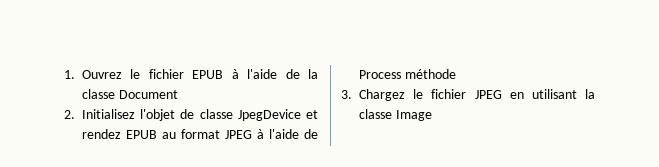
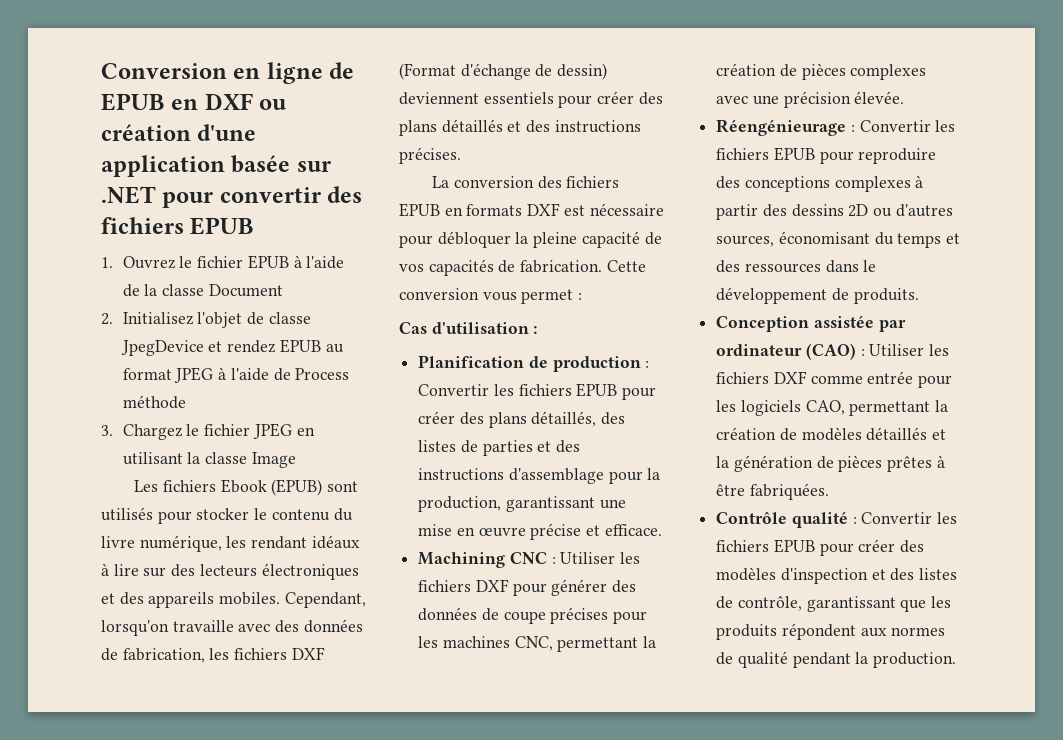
+ Conversion en ligne de EPUB en DXF ou création d'une application basée sur .NET pour convertir des fichiers EPUB
+ Les fichiers Ebook (EPUB) sont utilisés pour stocker le contenu du livre numérique, les rendant idéaux à lire sur des lecteurs électroniques et des appareils mobiles. Cependant, lorsqu'on travaille avec des données de fabrication, les fichiers DXF (Format d'échange de dessin) deviennent essentiels pour créer des plans détaillés et des instructions précises.
+ La conversion des fichiers EPUB en formats DXF est nécessaire pour débloquer la pleine capacité de vos capacités de fabrication. Cette conversion vous permet :
+ Cas d'utilisation :
+ Planification de production : Convertir les fichiers EPUB pour créer des plans détaillés, des listes de parties et des instructions d'assemblage pour la production, garantissant une mise en œuvre précise et efficace.
+ Machining CNC : Utiliser les fichiers DXF pour générer des données de coupe précises pour les machines CNC, permettant la création de pièces complexes avec une précision élevée.
+ Réengénieurage : Convertir les fichiers EPUB pour reproduire des conceptions complexes à partir des dessins 2D ou d'autres sources, économisant du temps et des ressources dans le développement de produits.
+ Conception assistée par ordinateur (CAO) : Utiliser les fichiers DXF comme entrée pour les logiciels CAO, permettant la création de modèles détaillés et la génération de pièces prêtes à être fabriquées.
+ Contrôle qualité : Convertir les fichiers EPUB pour créer des modèles d'inspection et des listes de contrôle, garantissant que les produits répondent aux normes de qualité pendant la production.

